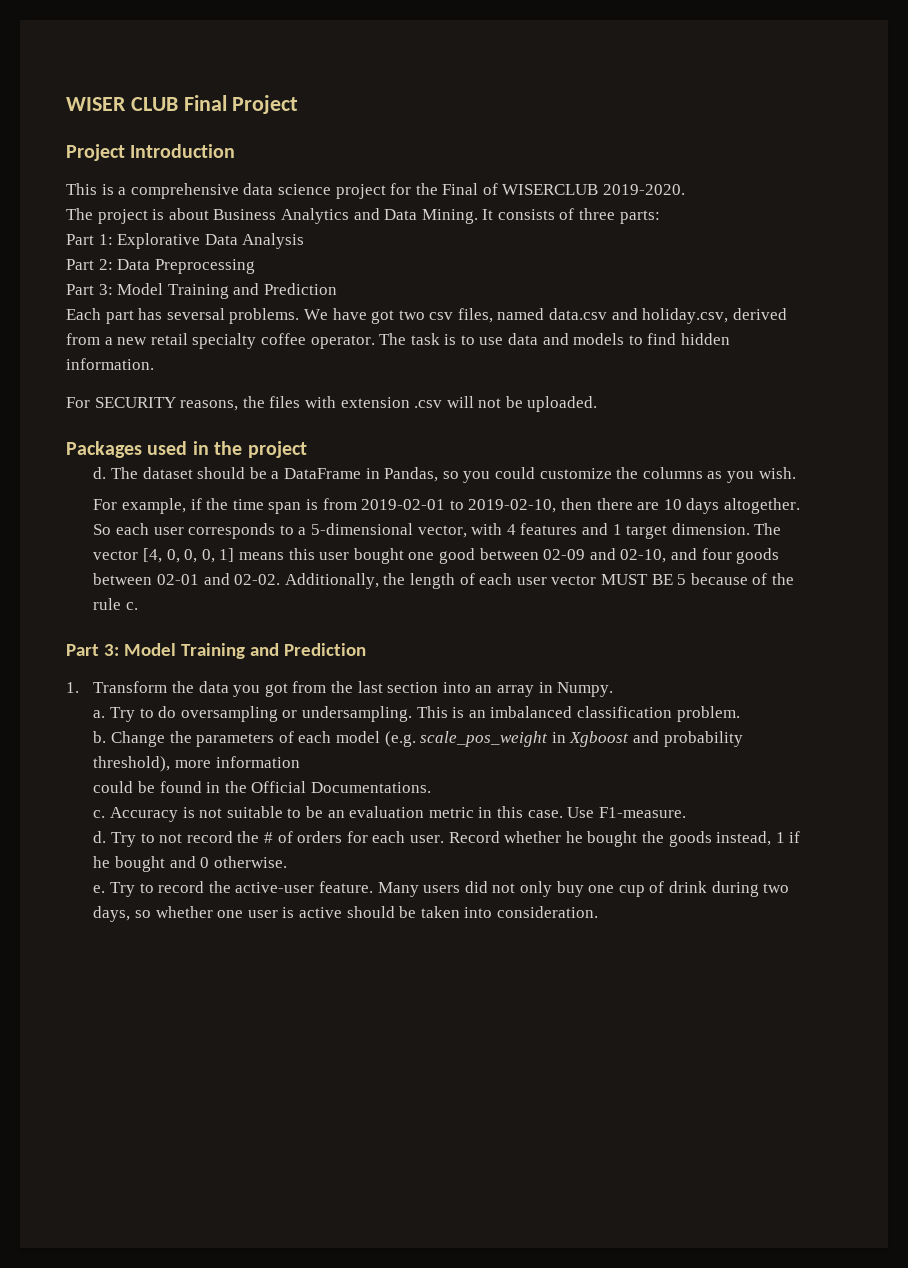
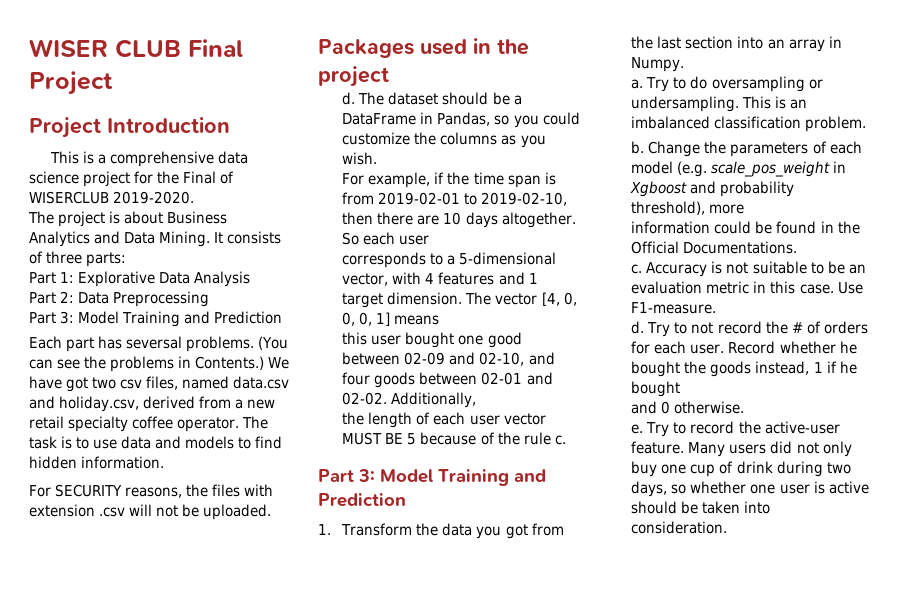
+ (You can see the problems in Contents.)
- So each user corresponds to a 5-dimensional vector, with 4 features and 1 target dimension.
+ So each user
+ corresponds to a 5-dimensional vector, with 4 features and 1 target dimension.
- The vector [4, 0, 0, 0, 1] means this user bought one good between 02-09 and 02-10, and four goods between 02-01 and 02-02.
+ The vector [4, 0, 0, 0, 1] means
+ this user bought one good between 02-09 and 02-10, and four goods between 02-01 and 02-02.
- Additionally, the length of each user vector MUST BE 5 because of the rule c.
+ Additionally,
+ the length of each user vector MUST BE 5 because of the rule c.
- Change the parameters of each model (e.g. scale_pos_weight in Xgboost and probability threshold), more information
- could be found in the Official Documentations.
+ Change the parameters of each model (e.g. scale_pos_weight in Xgboost and probability threshold), more
+ information could be found in the Official Documentations.
- Record whether he bought the goods instead, 1 if he bought and 0 otherwise.
+ Record whether he bought the goods instead, 1 if he bought
+ and 0 otherwise.

